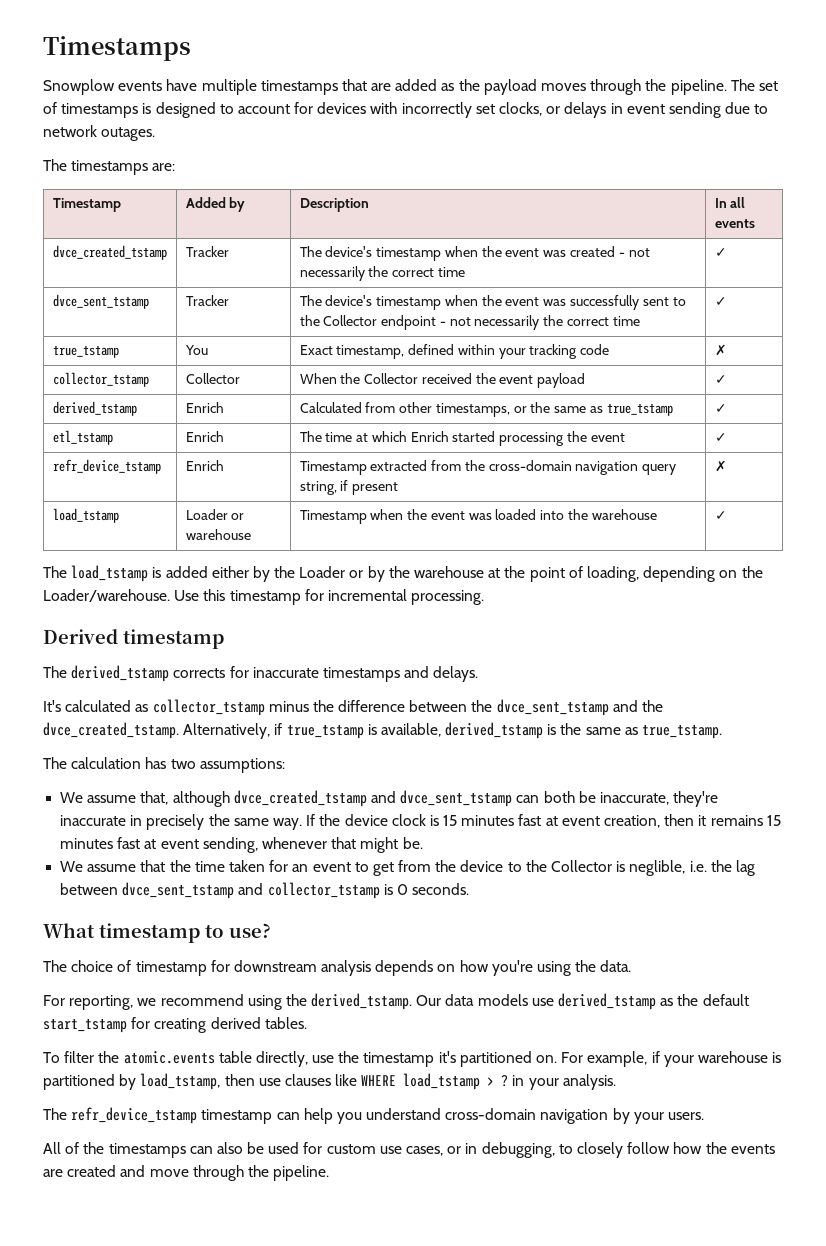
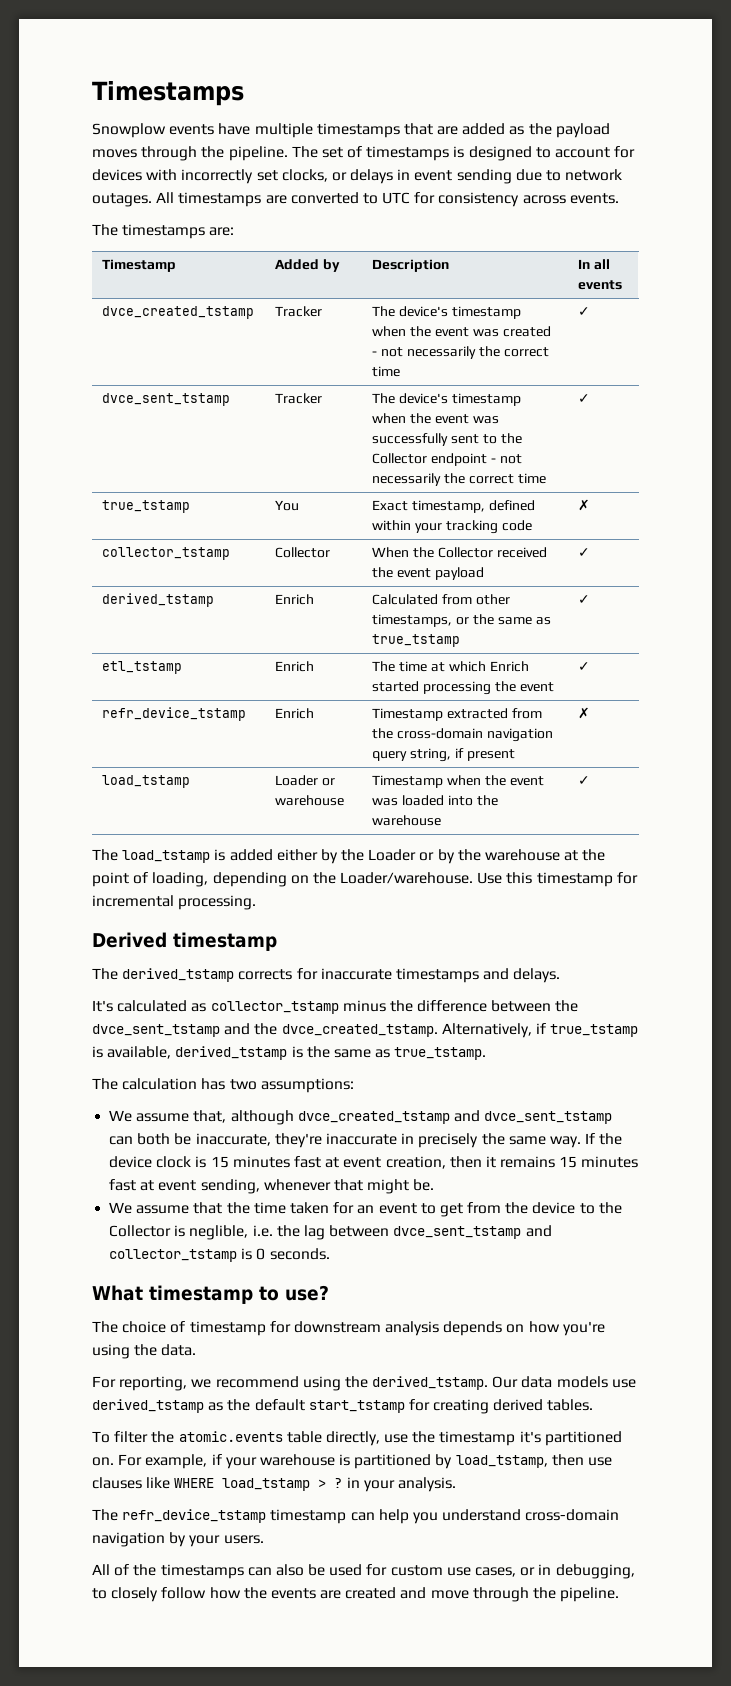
+ All timestamps are converted to UTC for consistency across events.

